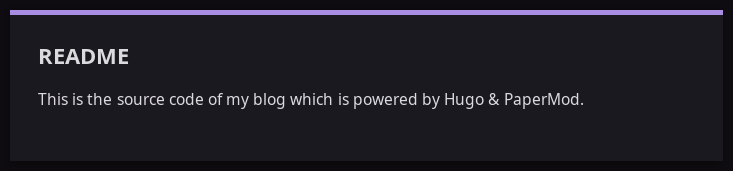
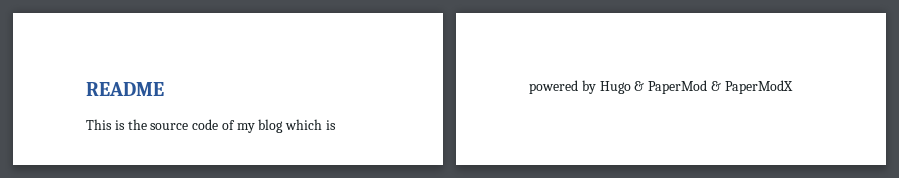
- This is the source code of my blog which is powered by Hugo & PaperMod.
+ This is the source code of my blog which is powered by Hugo & PaperMod & PaperModX

